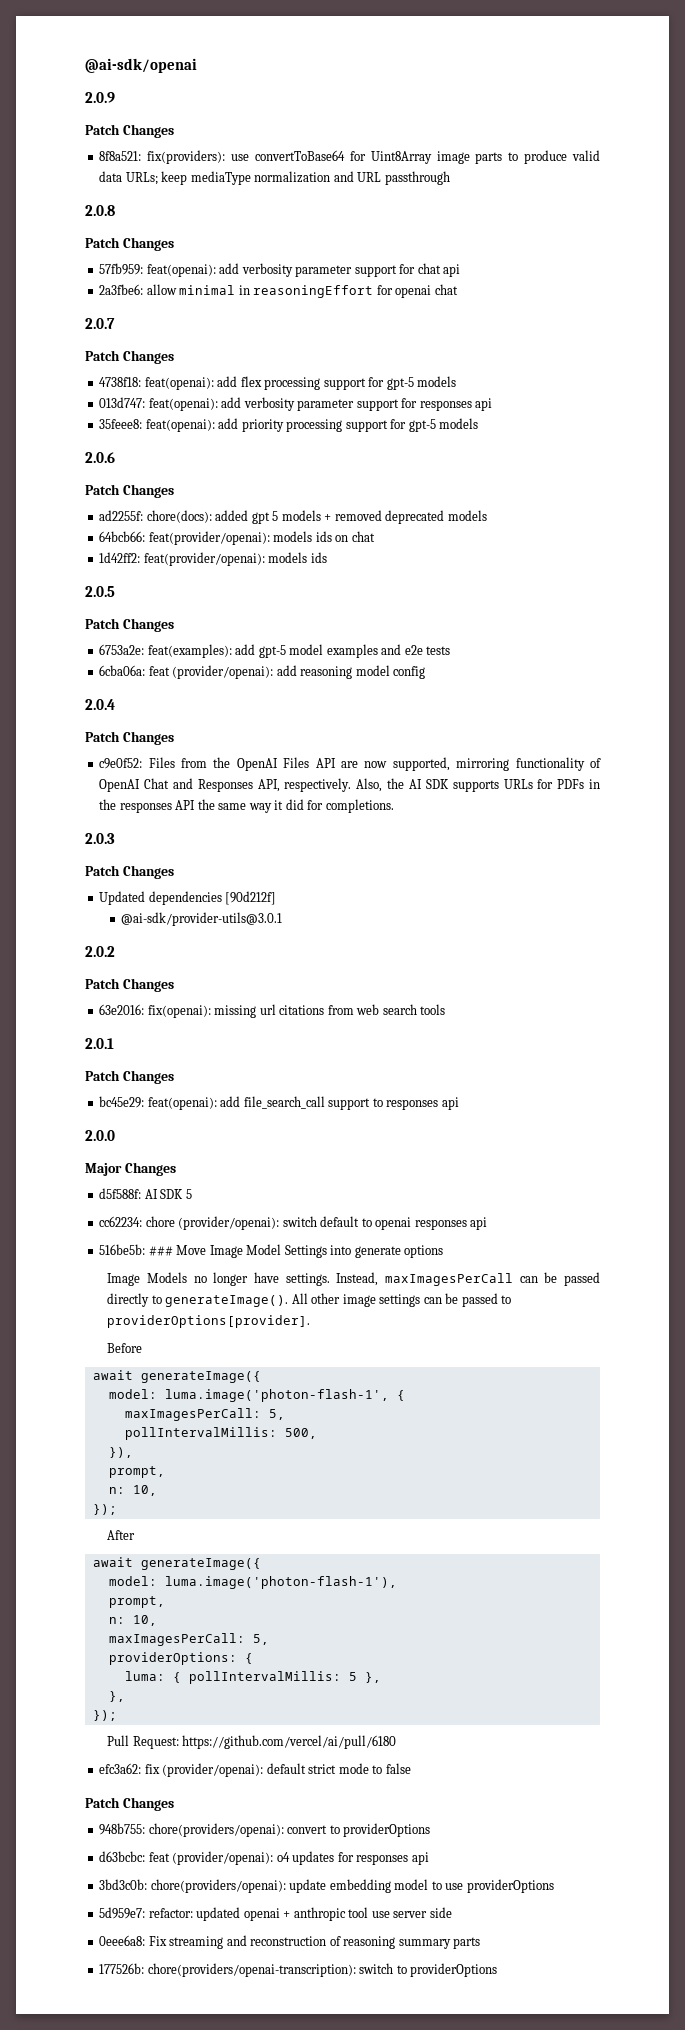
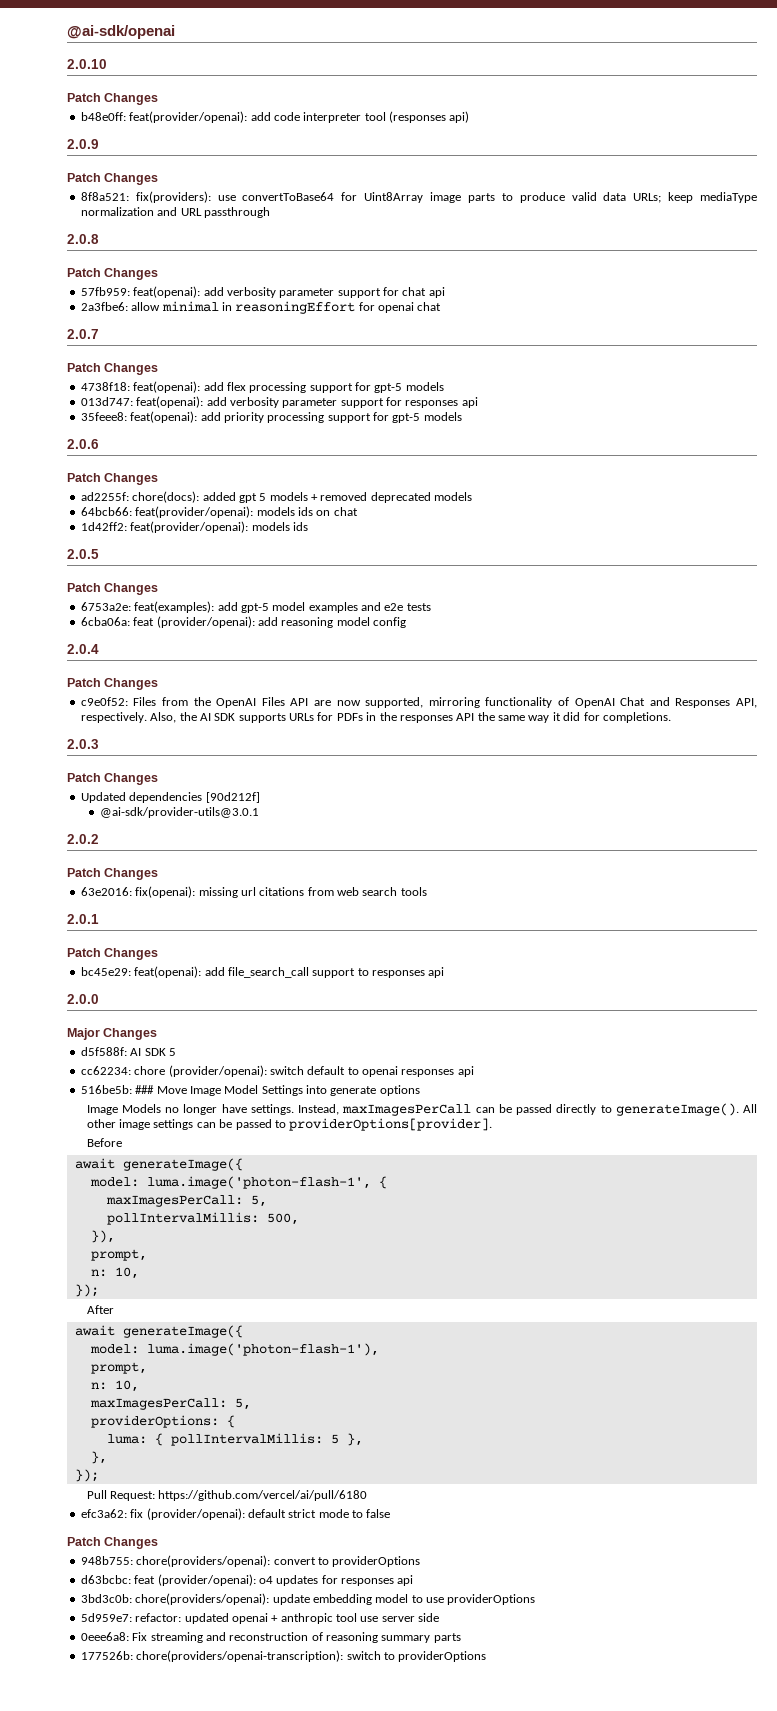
+ 2.0.10
+ Patch Changes
+ b48e0ff: feat(provider/openai): add code interpreter tool (responses api)

